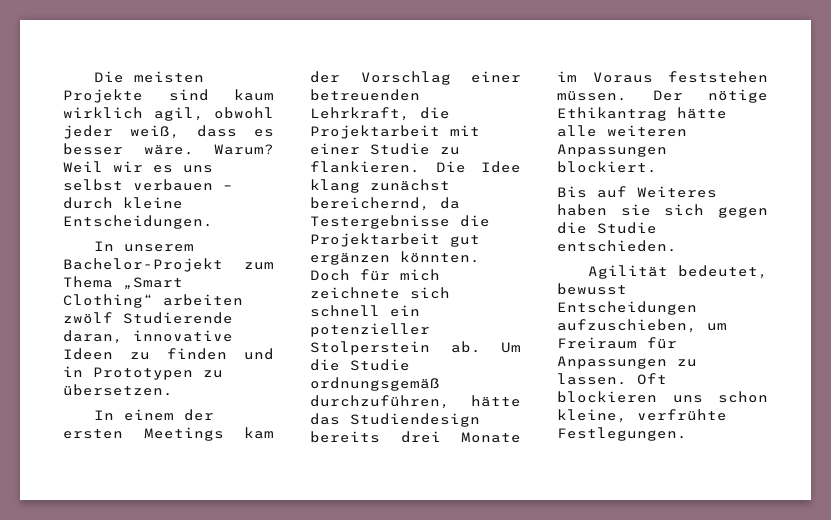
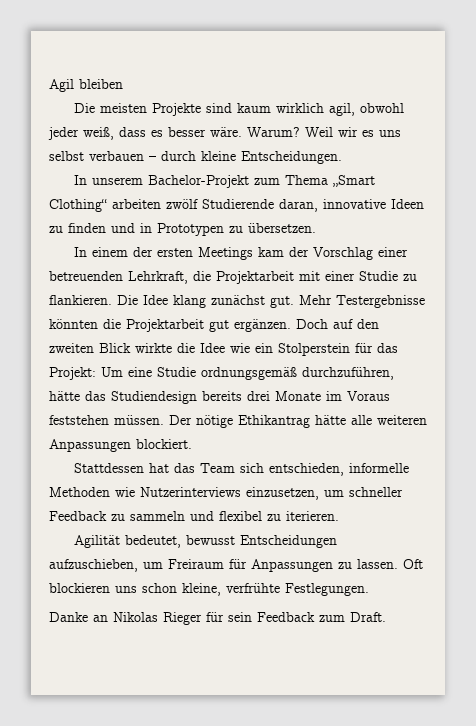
+ Agil bleiben
- Die Idee klang zunächst bereichernd, da Testergebnisse die Projektarbeit gut ergänzen könnten. Doch für mich zeichnete sich schnell ein potenzieller Stolperstein ab. Um die Studie ordnungsgemäß durchzuführen, hätte das Studiendesign bereits drei Monate im Voraus feststehen müssen.
+ Die Idee klang zunächst gut. Mehr Testergebnisse könnten die Projektarbeit gut ergänzen. Doch auf den zweiten Blick wirkte die Idee wie ein Stolperstein für das Projekt: Um eine Studie ordnungsgemäß durchzuführen, hätte das Studiendesign bereits drei Monate im Voraus feststehen müssen.
- Bis auf Weiteres haben sie sich gegen die Studie entschieden.
+ Stattdessen hat das Team sich entschieden, informelle Methoden wie Nutzerinterviews einzusetzen, um schneller Feedback zu sammeln und flexibel zu iterieren.
+ Danke an Nikolas Rieger für sein Feedback zum Draft.

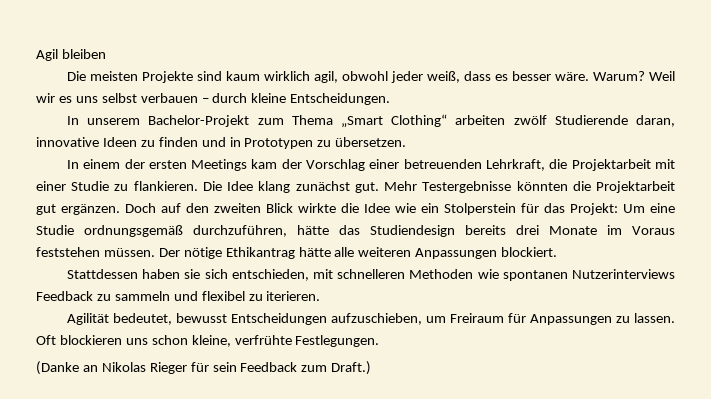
- Stattdessen hat das Team sich entschieden, informelle Methoden wie Nutzerinterviews einzusetzen, um schneller Feedback zu sammeln und flexibel zu iterieren.
+ Stattdessen haben sie sich entschieden, mit schnelleren Methoden wie spontanen Nutzerinterviews Feedback zu sammeln und flexibel zu iterieren.
- Danke an Nikolas Rieger für sein Feedback zum Draft.
+ (Danke an Nikolas Rieger für sein Feedback zum Draft.)

